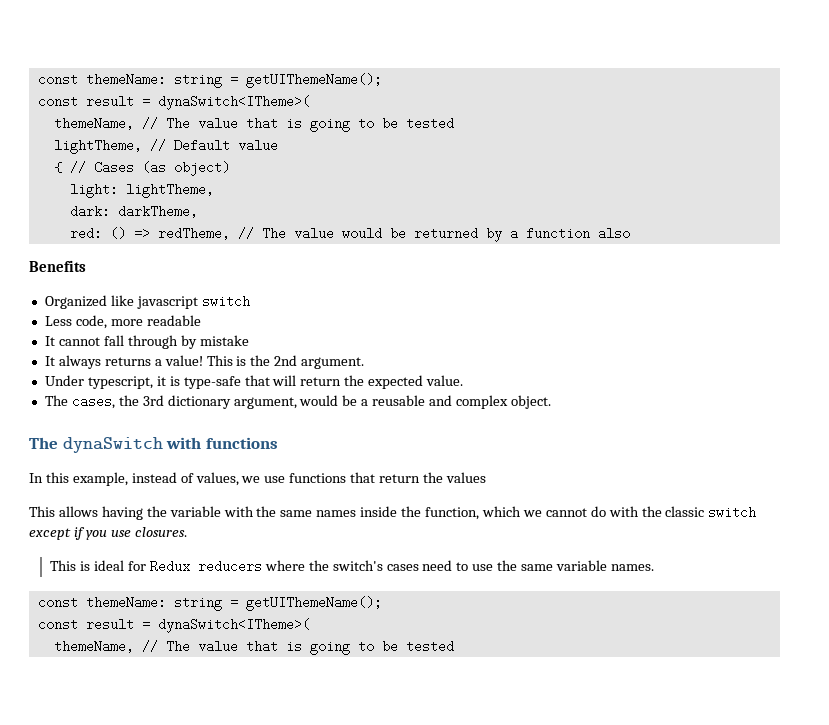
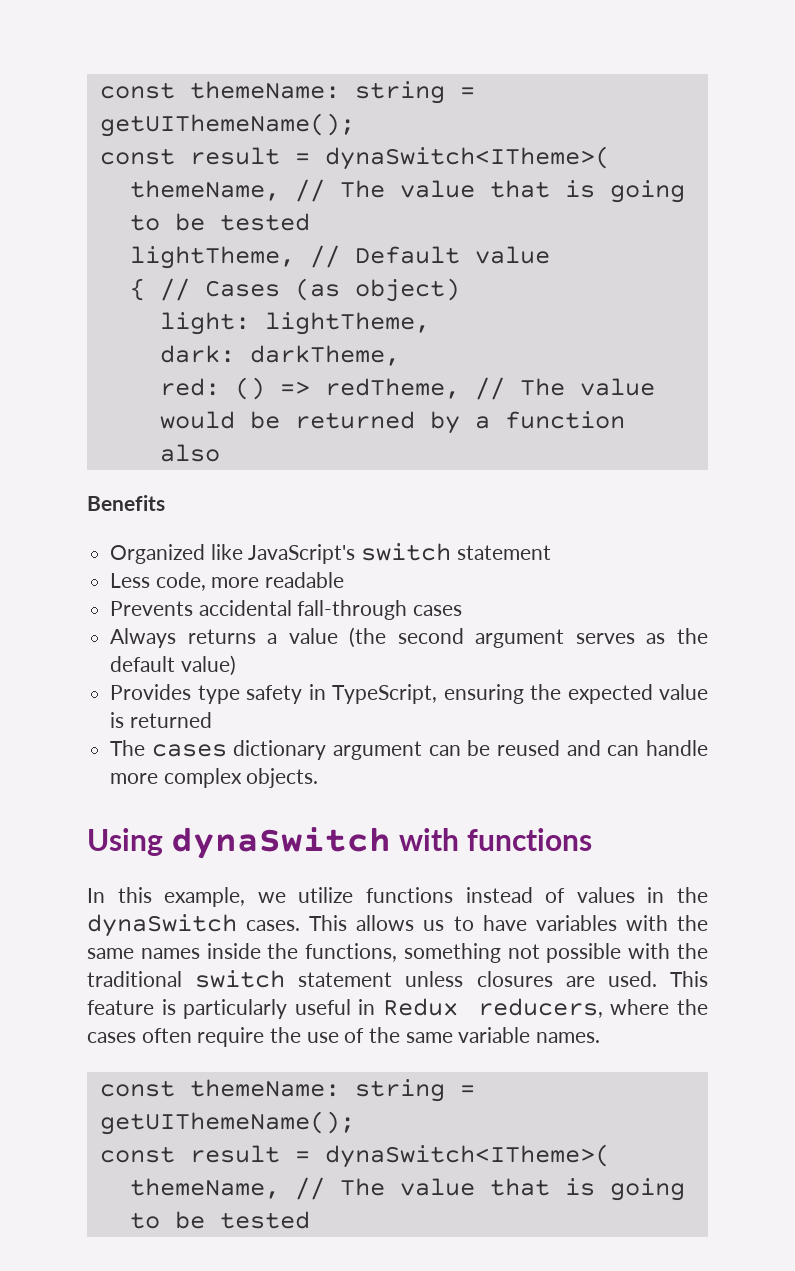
- Organized like javascript switch
+ Organized like JavaScript's switch statement
- It cannot fall through by mistake
- It always returns a value! This is the 2nd argument.
- Under typescript, it is type-safe that will return the expected value.
- The cases, the 3rd dictionary argument, would be a reusable and complex object.
- The dynaSwitch with functions
+ Prevents accidental fall-through cases
+ Always returns a value (the second argument serves as the default value)
+ Provides type safety in TypeScript, ensuring the expected value is returned
+ The cases dictionary argument can be reused and can handle more complex objects.
+ Using dynaSwitch with functions
- In this example, instead of values, we use functions that return the values
- This allows having the variable with the same names inside the function, which we cannot do with the classic switch except if you use closures.
- This is ideal for Redux reducers where the switch's cases need to use the same variable names.
+ In this example, we utilize functions instead of values in the dynaSwitch cases. This allows us to have variables with the same names inside the functions, something not possible with the traditional switch statement unless closures are used. This feature is particularly useful in Redux reducers, where the cases often require the use of the same variable names.

